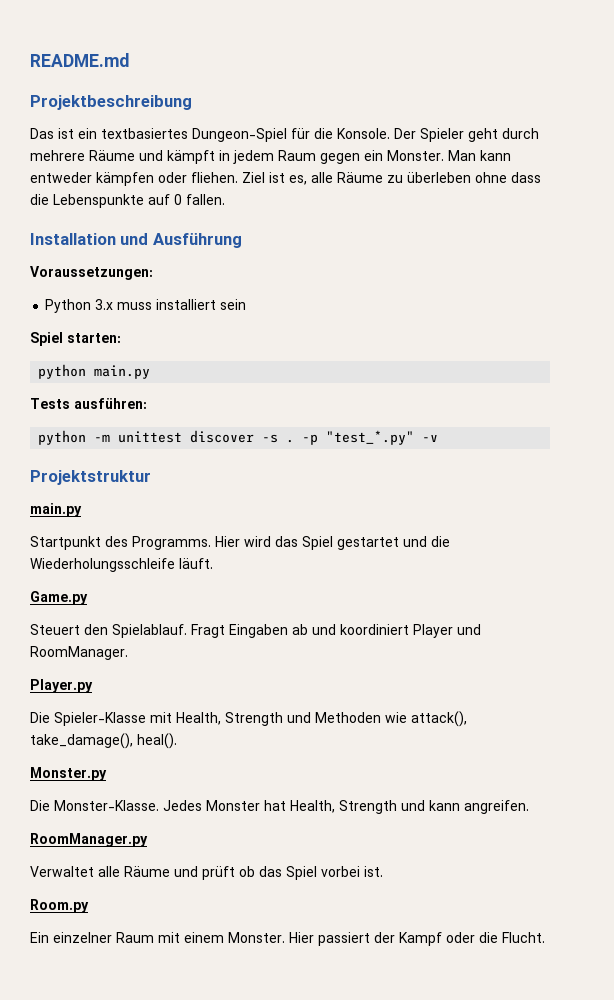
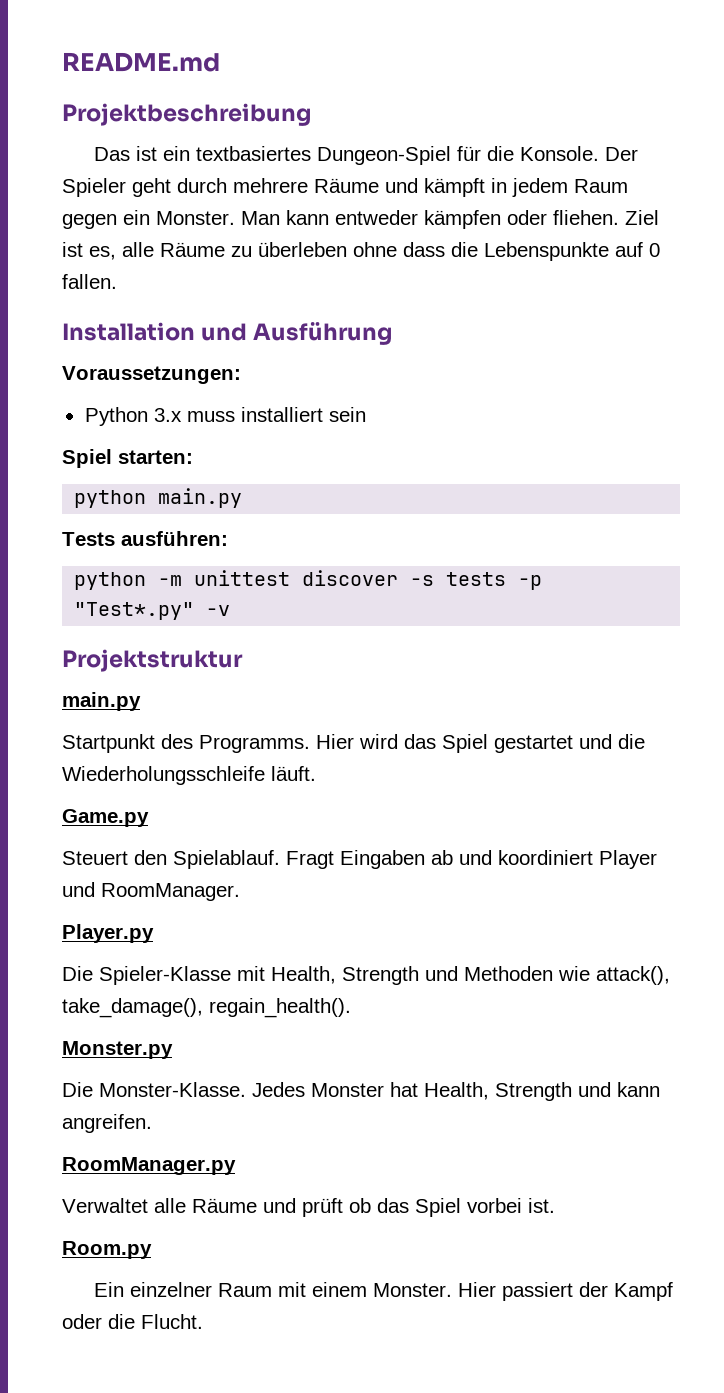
- python -m unittest discover -s . -p "test_*.py" -v
+ python -m unittest discover -s tests -p "Test*.py" -v
- Die Spieler-Klasse mit Health, Strength und Methoden wie attack(), take_damage(), heal().
+ Die Spieler-Klasse mit Health, Strength und Methoden wie attack(), take_damage(), regain_health().

